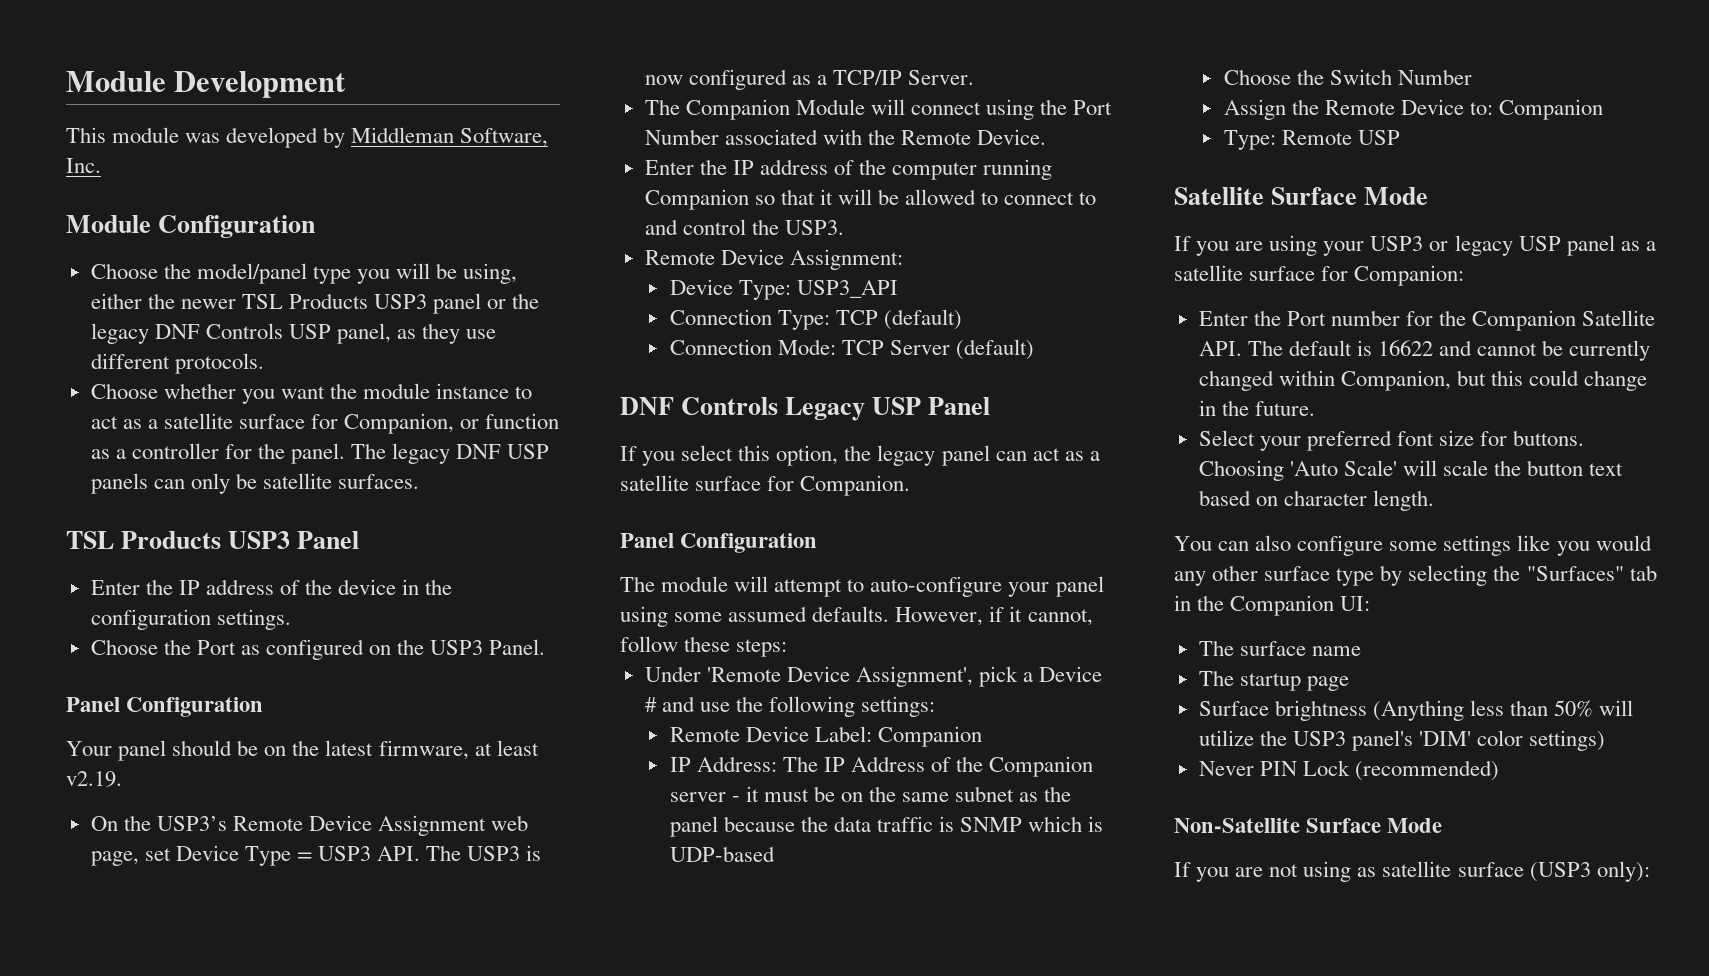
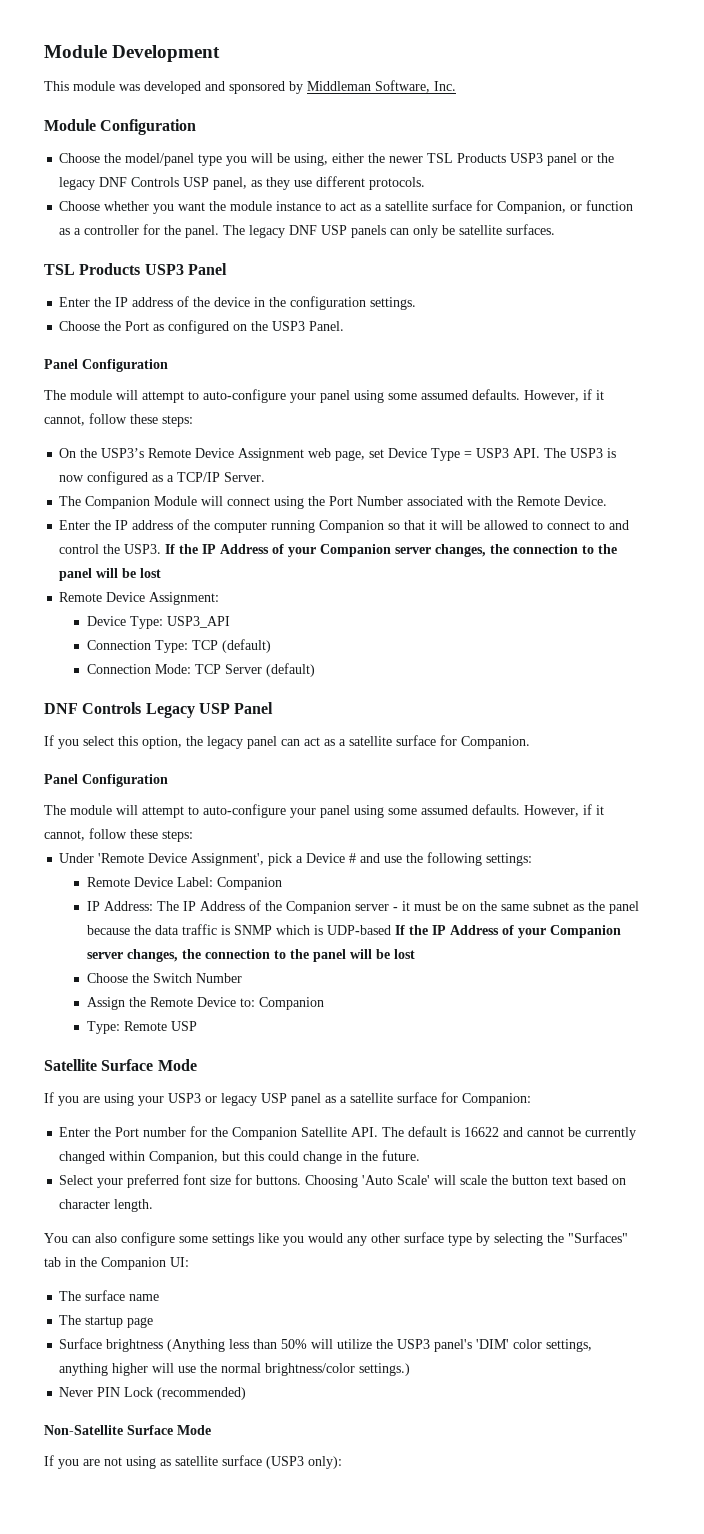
- This module was developed by Middleman Software, Inc.
+ This module was developed and sponsored by Middleman Software, Inc.
  Choose the Port as configured on the USP3 Panel.
  Panel Configuration
- Your panel should be on the latest firmware, at least v2.19.
+ The module will attempt to auto-configure your panel using some assumed defaults. However, if it cannot, follow these steps:
- Enter the IP address of the computer running Companion so that it will be allowed to connect to and control the USP3.
+ Enter the IP address of the computer running Companion so that it will be allowed to connect to and control the USP3. If the IP Address of your Companion server changes, the connection to the panel will be lost
- IP Address: The IP Address of the Companion server - it must be on the same subnet as the panel because the data traffic is SNMP which is UDP-based
+ IP Address: The IP Address of the Companion server - it must be on the same subnet as the panel because the data traffic is SNMP which is UDP-based If the IP Address of your Companion server changes, the connection to the panel will be lost
- Surface brightness (Anything less than 50% will utilize the USP3 panel's 'DIM' color settings)
+ Surface brightness (Anything less than 50% will utilize the USP3 panel's 'DIM' color settings, anything higher will use the normal brightness/color settings.)

